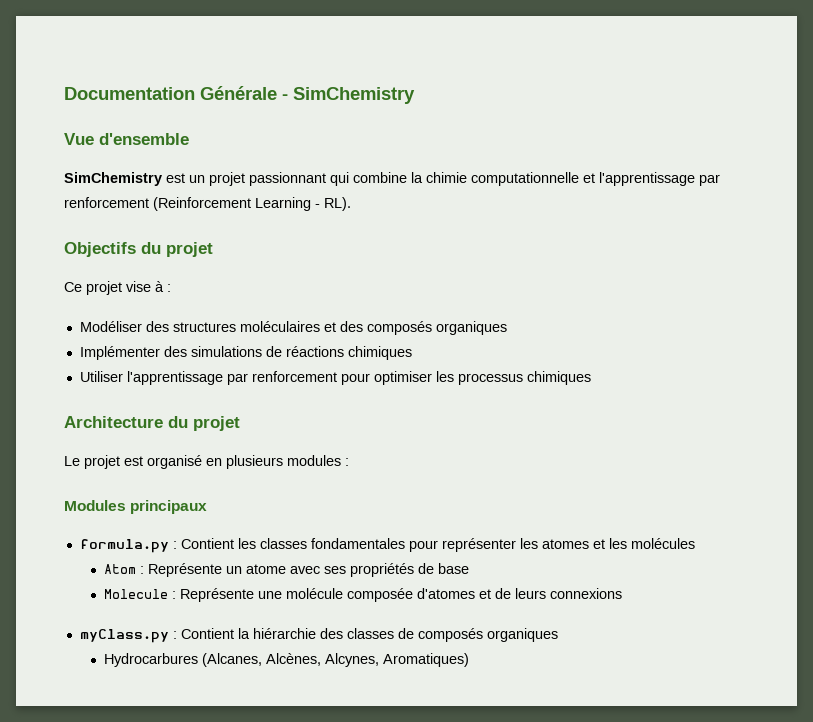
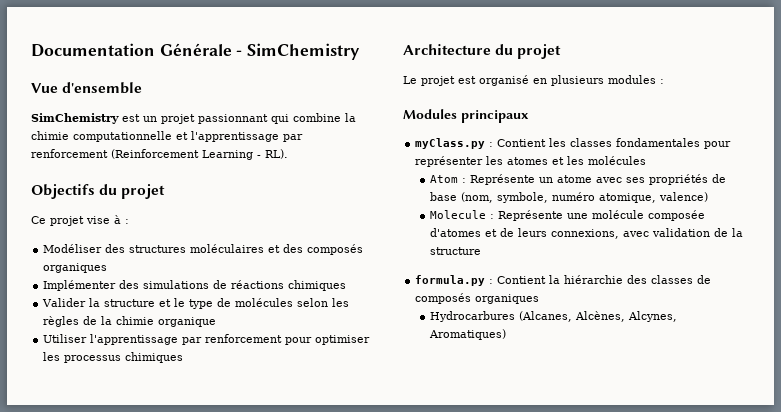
+ Valider la structure et le type de molécules selon les règles de la chimie organique
- formula.py : Contient les classes fondamentales pour représenter les atomes et les molécules
+ myClass.py : Contient les classes fondamentales pour représenter les atomes et les molécules
- Atom : Représente un atome avec ses propriétés de base
+ Atom : Représente un atome avec ses propriétés de base (nom, symbole, numéro atomique, valence)
- Molecule : Représente une molécule composée d'atomes et de leurs connexions
- myClass.py : Contient la hiérarchie des classes de composés organiques
+ Molecule : Représente une molécule composée d'atomes et de leurs connexions, avec validation de la structure
+ formula.py : Contient la hiérarchie des classes de composés organiques

